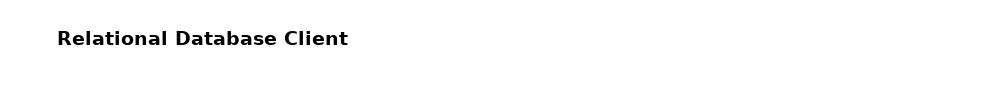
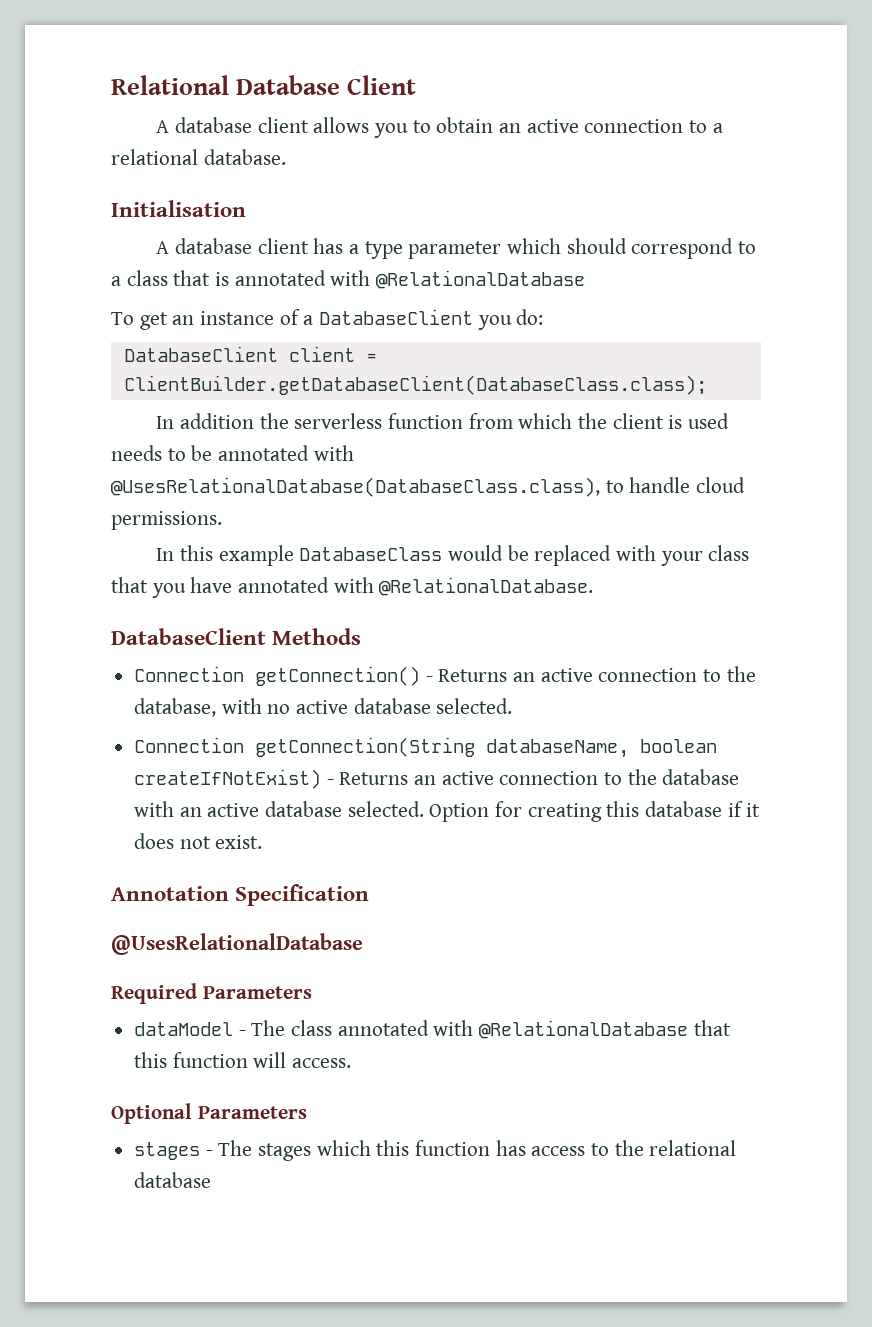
+ A database client allows you to obtain an active connection to a relational database.
+ Initialisation
+ A database client has a type parameter which should correspond to a class that is annotated with @RelationalDatabase
+ To get an instance of a DatabaseClient you do:
+ DatabaseClient client = ClientBuilder.getDatabaseClient(DatabaseClass.class);
+ In addition the serverless function from which the client is used needs to be annotated with @UsesRelationalDatabase(DatabaseClass.class), to handle cloud permissions.
+ In this example DatabaseClass would be replaced with your class that you have annotated with @RelationalDatabase.
+ DatabaseClient Methods
+ Connection getConnection() - Returns an active connection to the database, with no active database selected.
+ Connection getConnection(String databaseName, boolean createIfNotExist) - Returns an active connection to the database with an active database selected. Option for creating this database if it does not exist.
+ Annotation Specification
+ @UsesRelationalDatabase
+ Required Parameters
+ dataModel - The class annotated with @RelationalDatabase that this function will access.
+ Optional Parameters
+ stages - The stages which this function has access to the relational database

